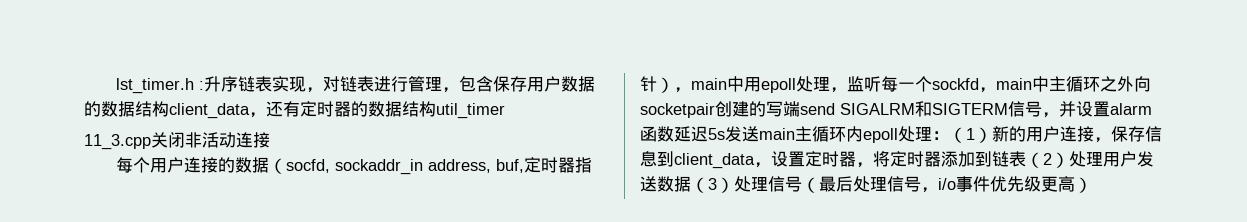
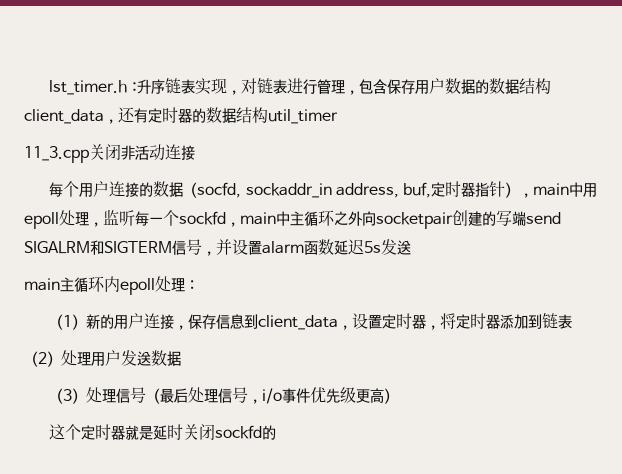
- 每个用户连接的数据（socfd, sockaddr_in address, buf,定时器指针），main中用epoll处理，监听每一个sockfd，main中主循环之外向socketpair创建的写端send SIGALRM和SIGTERM信号，并设置alarm函数延迟5s发送main主循环内epoll处理：（1）新的用户连接，保存信息到client_data，设置定时器，将定时器添加到链表（2）处理用户发送数据（3）处理信号（最后处理信号，i/o事件优先级更高）
+ 每个用户连接的数据（socfd, sockaddr_in address, buf,定时器指针），main中用epoll处理，监听每一个sockfd，main中主循环之外向socketpair创建的写端send SIGALRM和SIGTERM信号，并设置alarm函数延迟5s发送
+ main主循环内epoll处理：
+ （1）新的用户连接，保存信息到client_data，设置定时器，将定时器添加到链表
+ （2）处理用户发送数据
+ （3）处理信号（最后处理信号，i/o事件优先级更高）
+ 这个定时器就是延时关闭sockfd的

